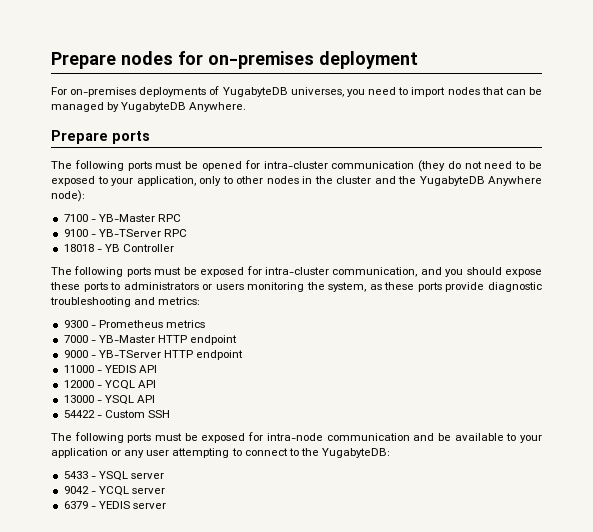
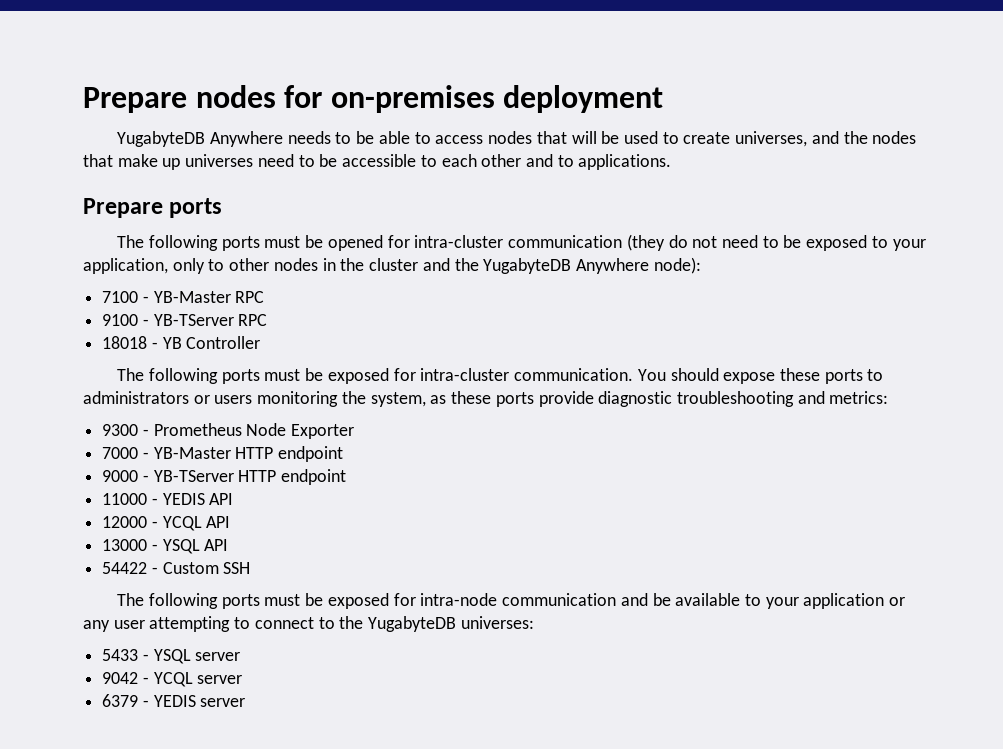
- For on-premises deployments of YugabyteDB universes, you need to import nodes that can be managed by YugabyteDB Anywhere.
+ YugabyteDB Anywhere needs to be able to access nodes that will be used to create universes, and the nodes that make up universes need to be accessible to each other and to applications.
- The following ports must be exposed for intra-cluster communication, and you should expose these ports to administrators or users monitoring the system, as these ports provide diagnostic troubleshooting and metrics:
+ The following ports must be exposed for intra-cluster communication. You should expose these ports to administrators or users monitoring the system, as these ports provide diagnostic troubleshooting and metrics:
- 9300 - Prometheus metrics
+ 9300 - Prometheus Node Exporter
- The following ports must be exposed for intra-node communication and be available to your application or any user attempting to connect to the YugabyteDB:
+ The following ports must be exposed for intra-node communication and be available to your application or any user attempting to connect to the YugabyteDB universes:

